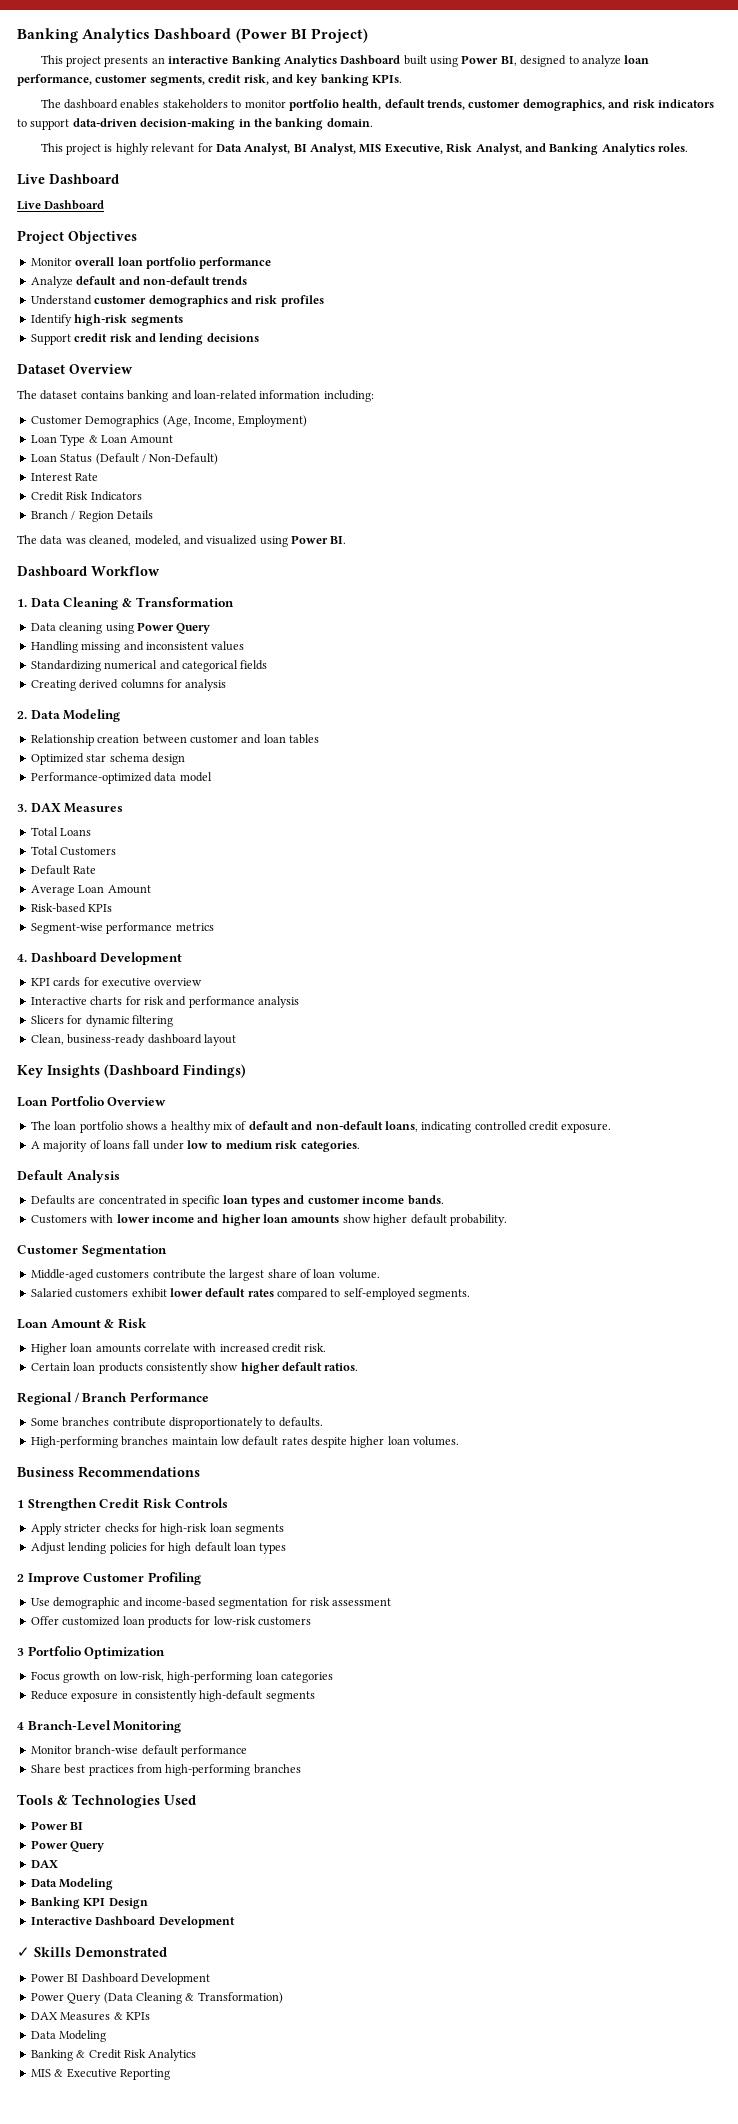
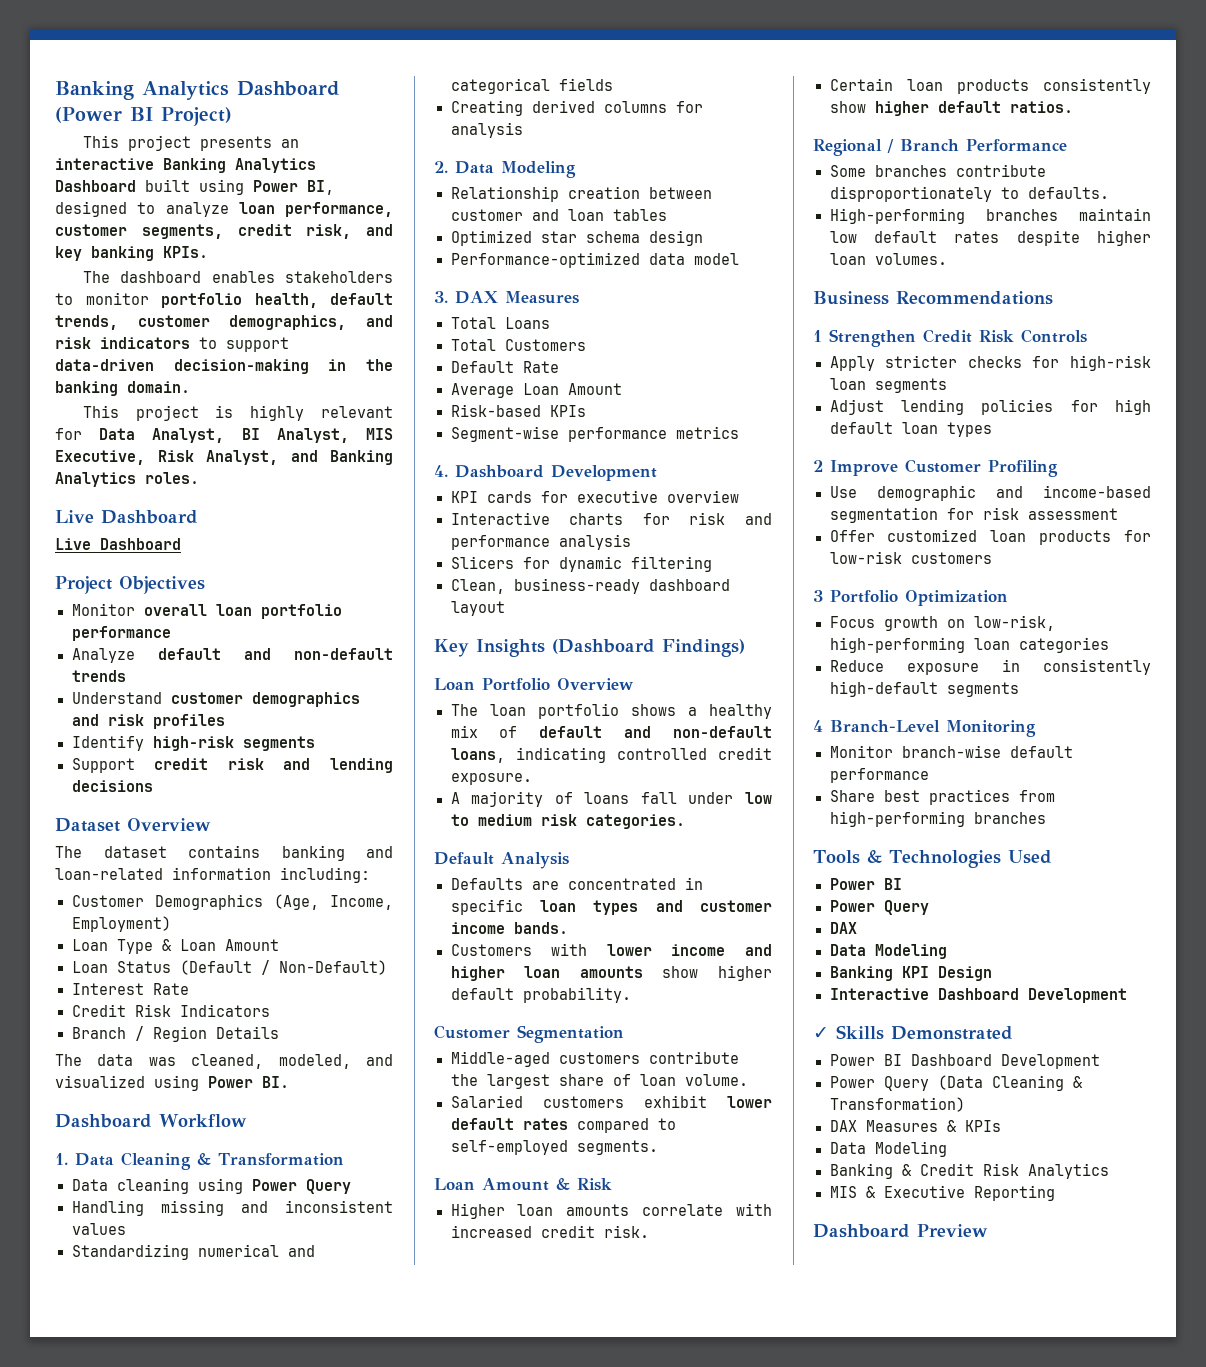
+ Dashboard Preview

